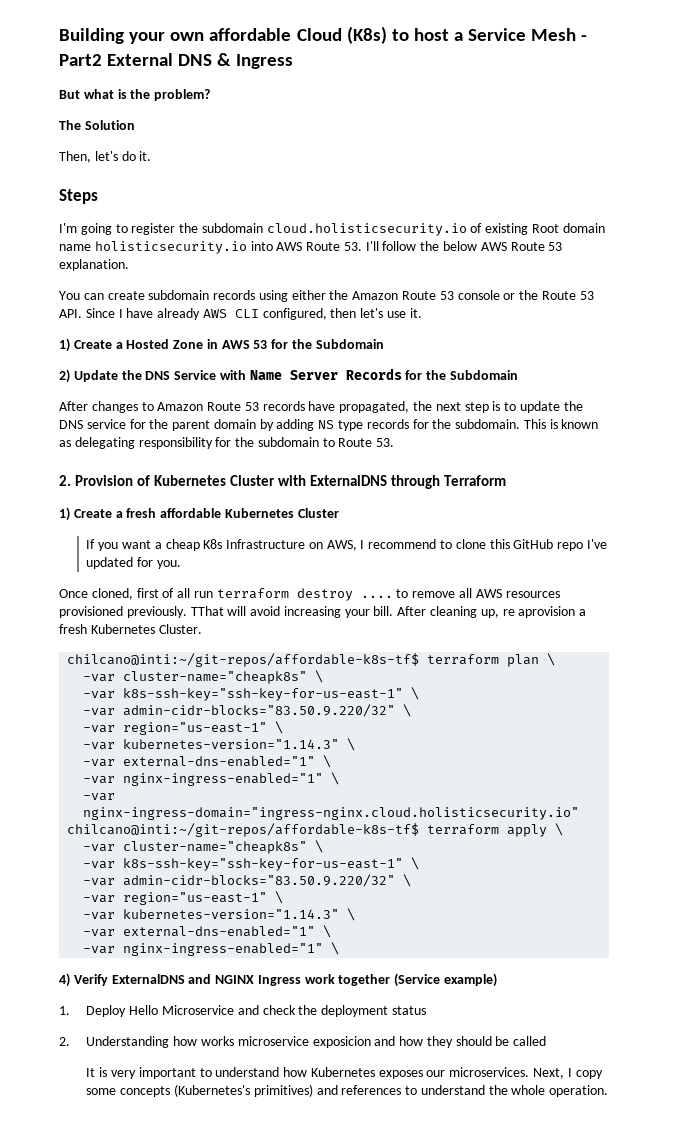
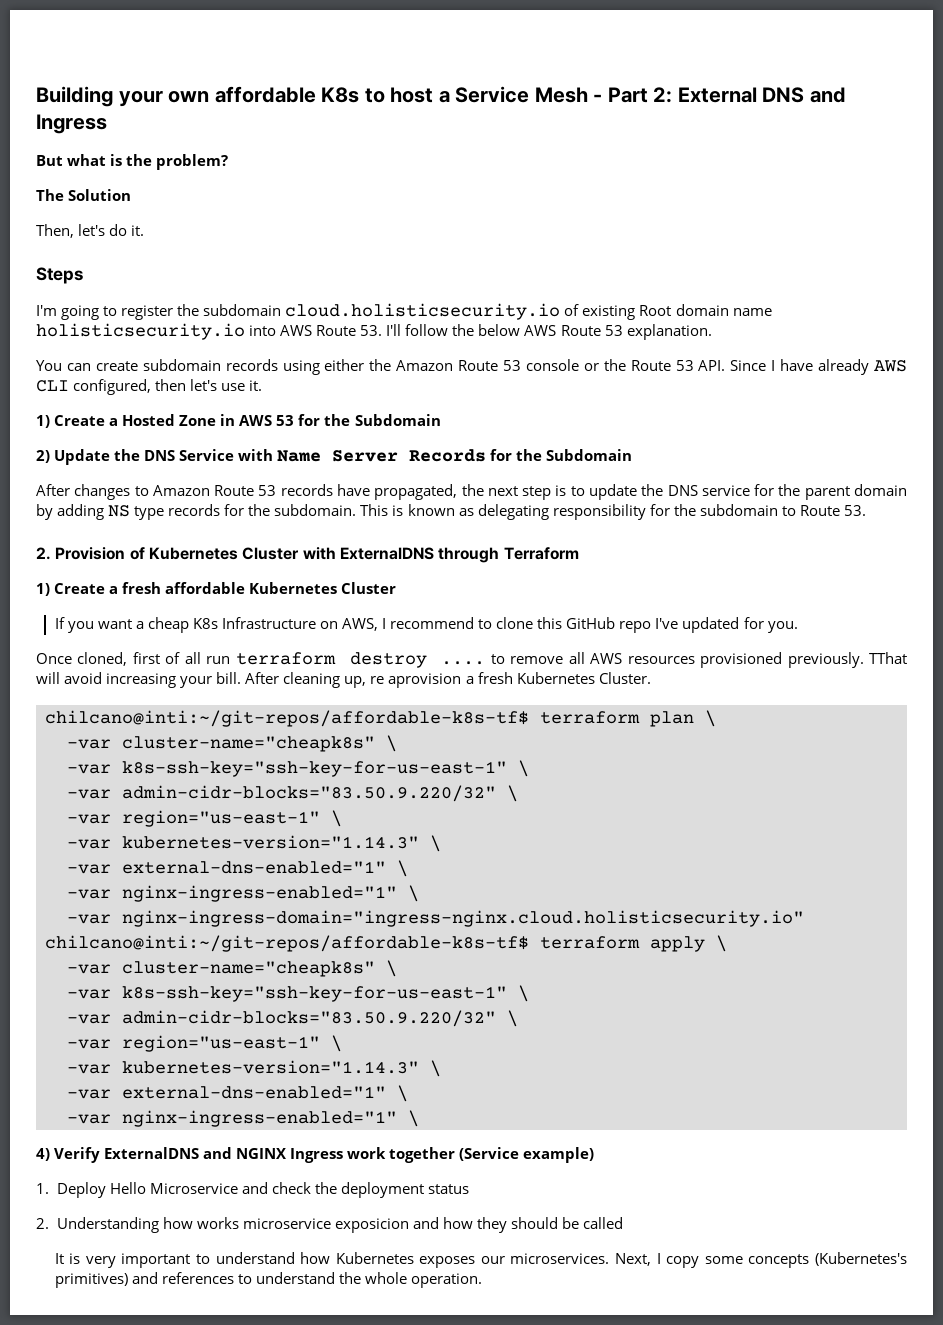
- Building your own affordable Cloud (K8s) to host a Service Mesh - Part2 External DNS & Ingress
+ Building your own affordable K8s to host a Service Mesh - Part 2: External DNS and Ingress

